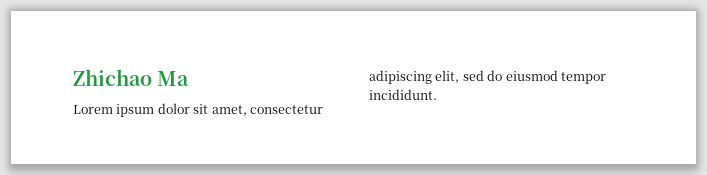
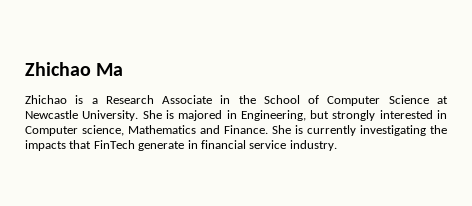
- Lorem ipsum dolor sit amet, consectetur adipiscing elit, sed do eiusmod tempor incididunt.
+ Zhichao is a Research Associate in the School of Computer Science at Newcastle University. She is majored in Engineering, but strongly interested in Computer science, Mathematics and Finance. She is currently investigating the impacts that FinTech generate in financial service industry.

